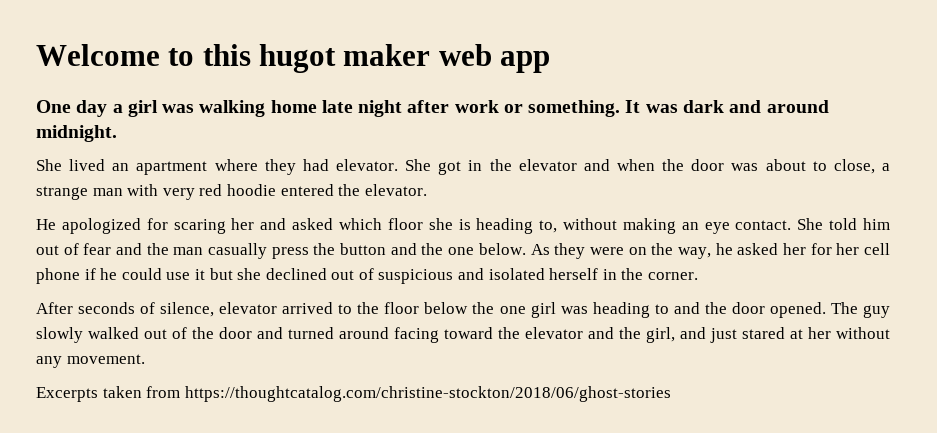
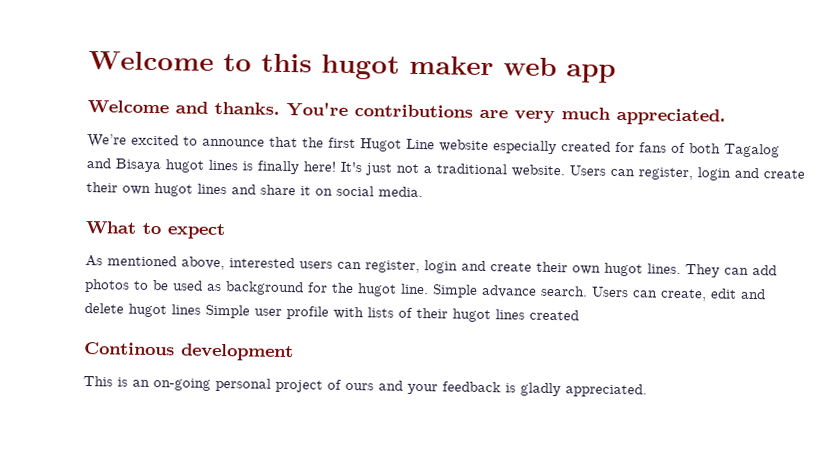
- One day a girl was walking home late night after work or something. It was dark and around midnight.
- She lived an apartment where they had elevator. She got in the elevator and when the door was about to close, a strange man with very red hoodie entered the elevator.
- He apologized for scaring her and asked which floor she is heading to, without making an eye contact. She told him out of fear and the man casually press the button and the one below. As they were on the way, he asked her for her cell phone if he could use it but she declined out of suspicious and isolated herself in the corner.
- After seconds of silence, elevator arrived to the floor below the one girl was heading to and the door opened. The guy slowly walked out of the door and turned around facing toward the elevator and the girl, and just stared at her without any movement.
- Excerpts taken from https://thoughtcatalog.com/christine-stockton/2018/06/ghost-stories
+ Welcome and thanks. You're contributions are very much appreciated.
+ We’re excited to announce that the first Hugot Line website especially created for fans of both Tagalog and Bisaya hugot lines is finally here! It's just not a traditional website. Users can register, login and create their own hugot lines and share it on social media.
+ What to expect
+ As mentioned above, interested users can register, login and create their own hugot lines. They can add photos to be used as background for the hugot line. Simple advance search. Users can create, edit and delete hugot lines Simple user profile with lists of their hugot lines created
+ Continous development
+ This is an on-going personal project of ours and your feedback is gladly appreciated.

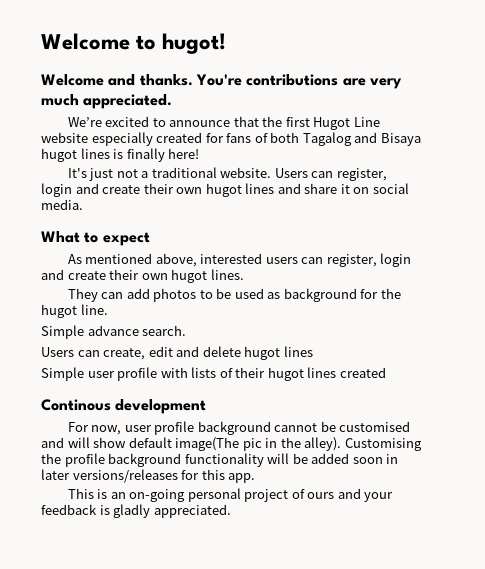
- Welcome to this hugot maker web app
+ Welcome to hugot!
- We’re excited to announce that the first Hugot Line website especially created for fans of both Tagalog and Bisaya hugot lines is finally here! It's just not a traditional website.
+ We’re excited to announce that the first Hugot Line website especially created for fans of both Tagalog and Bisaya hugot lines is finally here!
+ It's just not a traditional website.
- As mentioned above, interested users can register, login and create their own hugot lines. They can add photos to be used as background for the hugot line. Simple advance search. Users can create, edit and delete hugot lines Simple user profile with lists of their hugot lines created
+ As mentioned above, interested users can register, login and create their own hugot lines.
+ They can add photos to be used as background for the hugot line.
+ Simple advance search.
+ Users can create, edit and delete hugot lines
+ Simple user profile with lists of their hugot lines created
+ For now, user profile background cannot be customised and will show default image(The pic in the alley). Customising the profile background functionality will be added soon in later versions/releases for this app.

